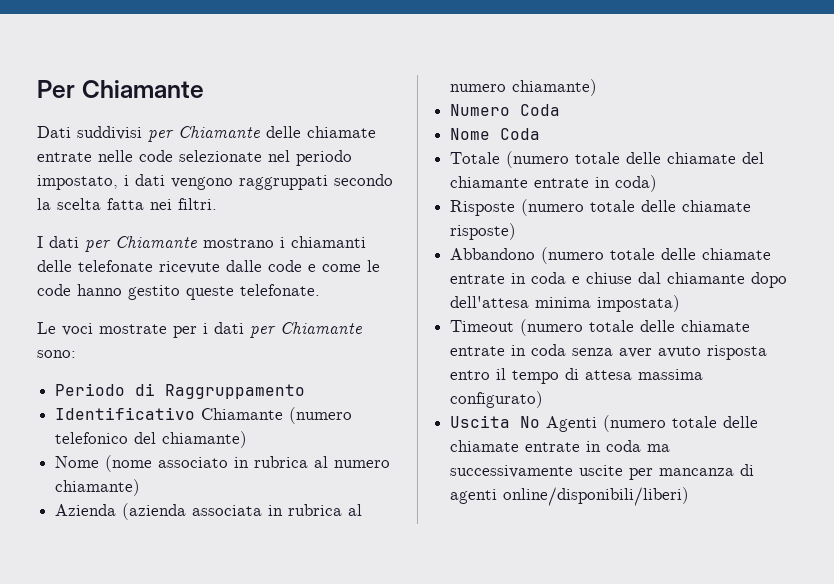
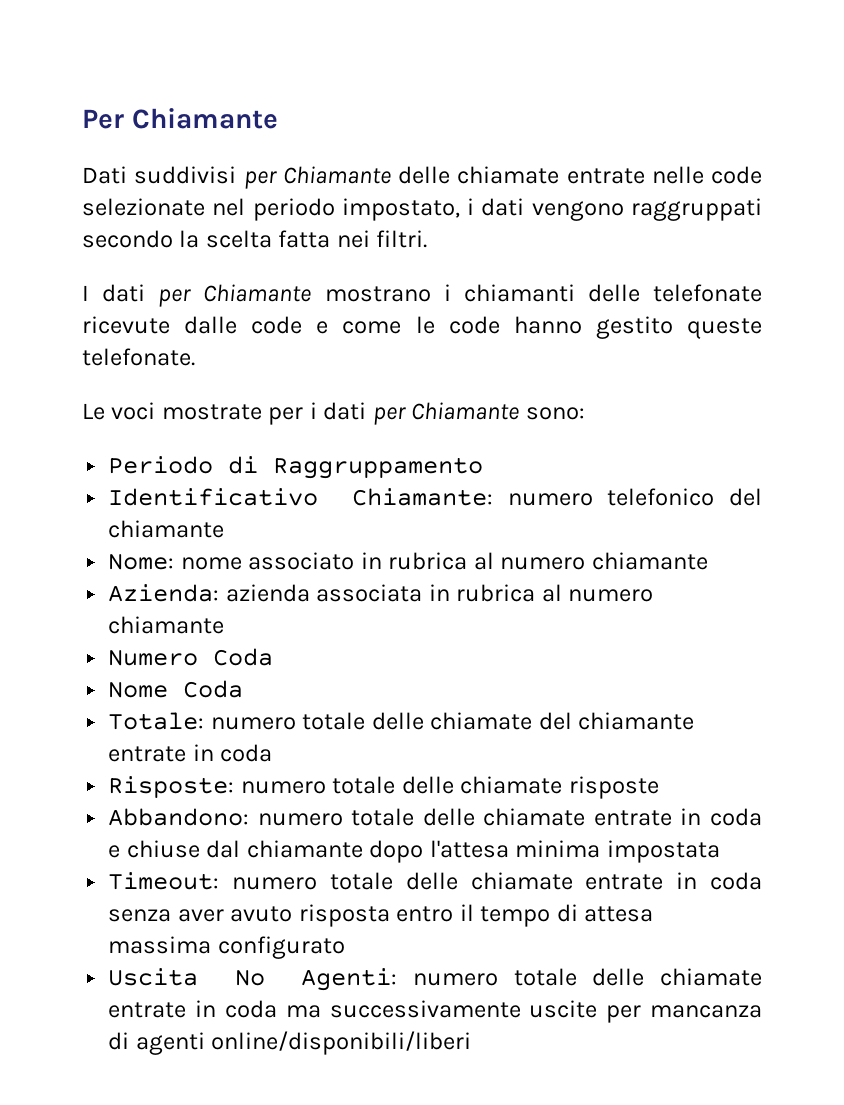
- Identificativo Chiamante (numero telefonico del chiamante)
- Nome (nome associato in rubrica al numero chiamante)
- Azienda (azienda associata in rubrica al numero chiamante)
+ Identificativo Chiamante: numero telefonico del chiamante
+ Nome: nome associato in rubrica al numero chiamante
+ Azienda: azienda associata in rubrica al numero chiamante
- Totale (numero totale delle chiamate del chiamante entrate in coda)
- Risposte (numero totale delle chiamate risposte)
- Abbandono (numero totale delle chiamate entrate in coda e chiuse dal chiamante dopo dell'attesa minima impostata)
- Timeout (numero totale delle chiamate entrate in coda senza aver avuto risposta entro il tempo di attesa massima configurato)
+ Totale: numero totale delle chiamate del chiamante entrate in coda
+ Risposte: numero totale delle chiamate risposte
+ Abbandono: numero totale delle chiamate entrate in coda e chiuse dal chiamante dopo l'attesa minima impostata
+ Timeout: numero totale delle chiamate entrate in coda senza aver avuto risposta entro il tempo di attesa massima configurato
- Uscita No Agenti (numero totale delle chiamate entrate in coda ma successivamente uscite per mancanza di agenti online/disponibili/liberi)
+ Uscita No Agenti: numero totale delle chiamate entrate in coda ma successivamente uscite per mancanza di agenti online/disponibili/liberi

